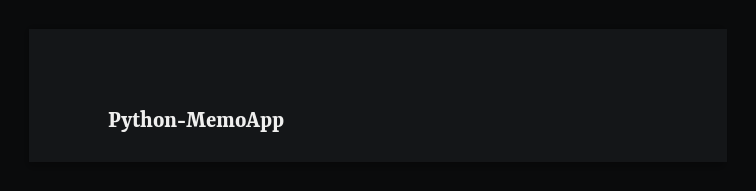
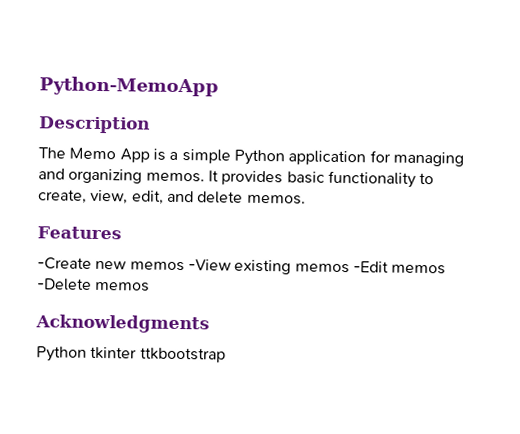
+ Description
+ The Memo App is a simple Python application for managing and organizing memos. It provides basic functionality to create, view, edit, and delete memos.
+ Features
+ -Create new memos -View existing memos -Edit memos -Delete memos
+ Acknowledgments
+ Python tkinter ttkbootstrap

